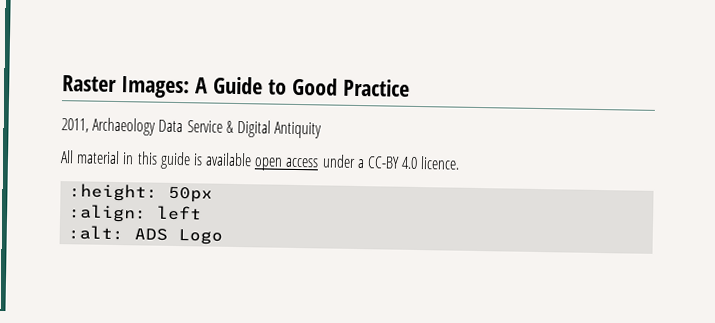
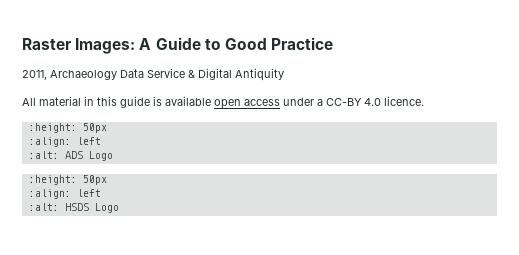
  :alt: ADS Logo
+ :height: 50px
+ :align: left
+ :alt: HSDS Logo

